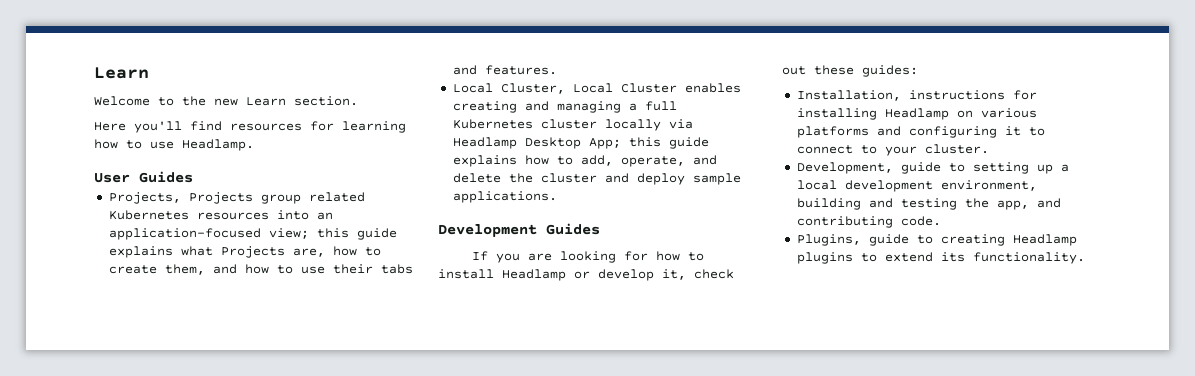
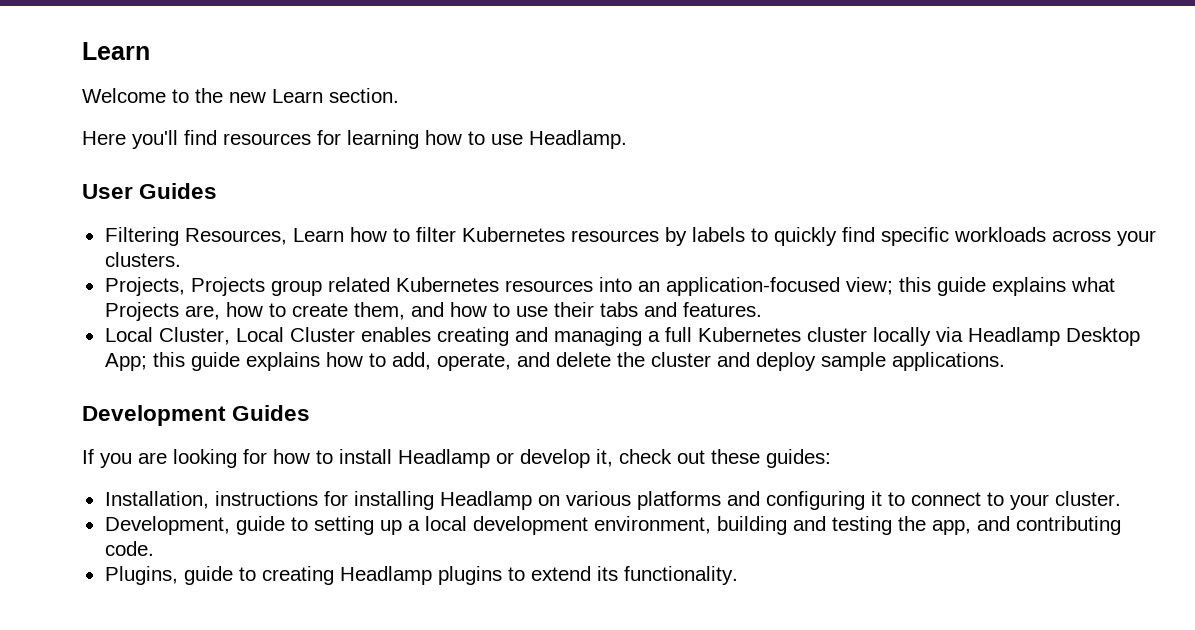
+ Filtering Resources, Learn how to filter Kubernetes resources by labels to quickly find specific workloads across your clusters.

